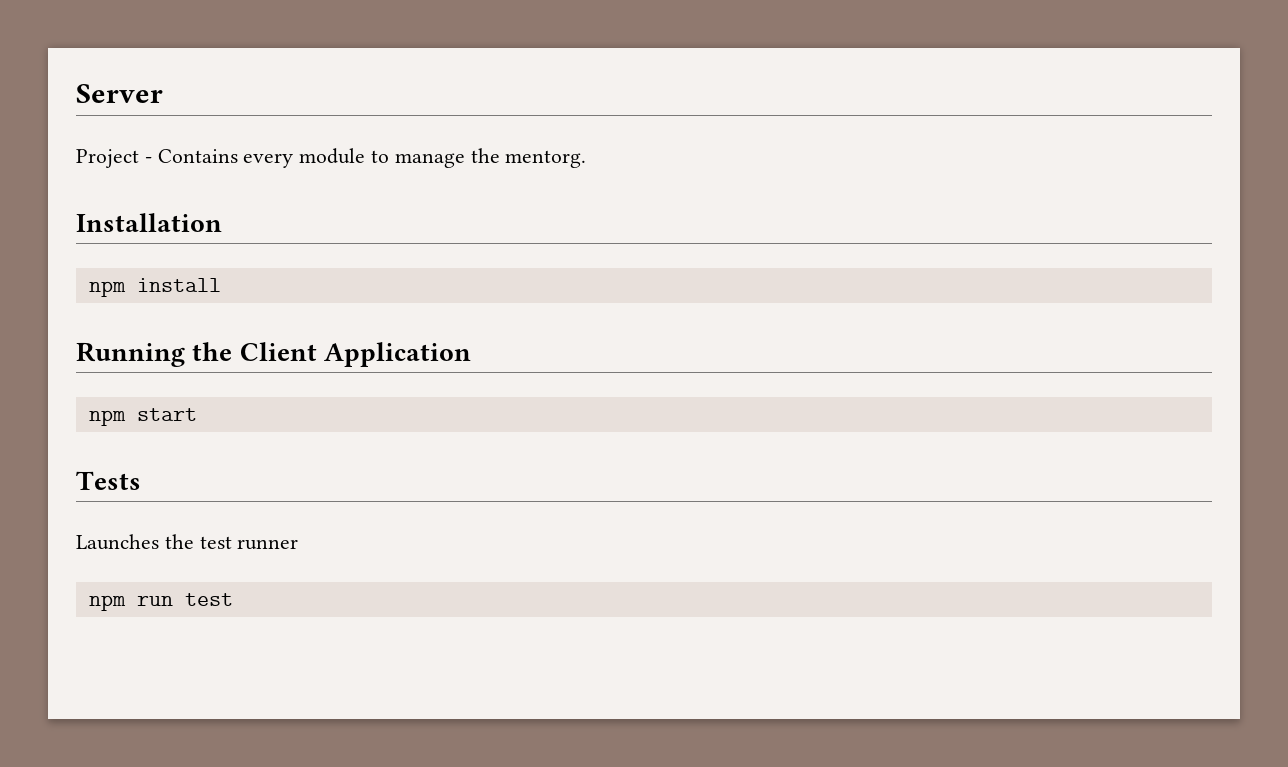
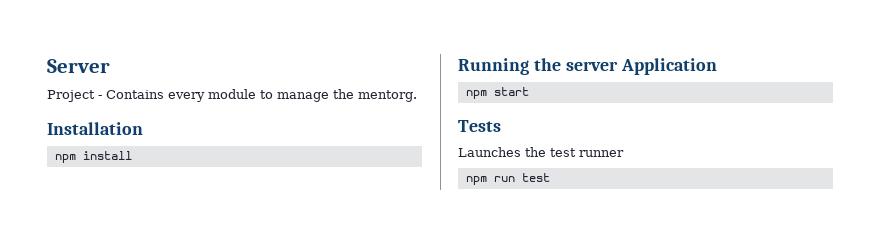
- Running the Client Application
+ Running the server Application

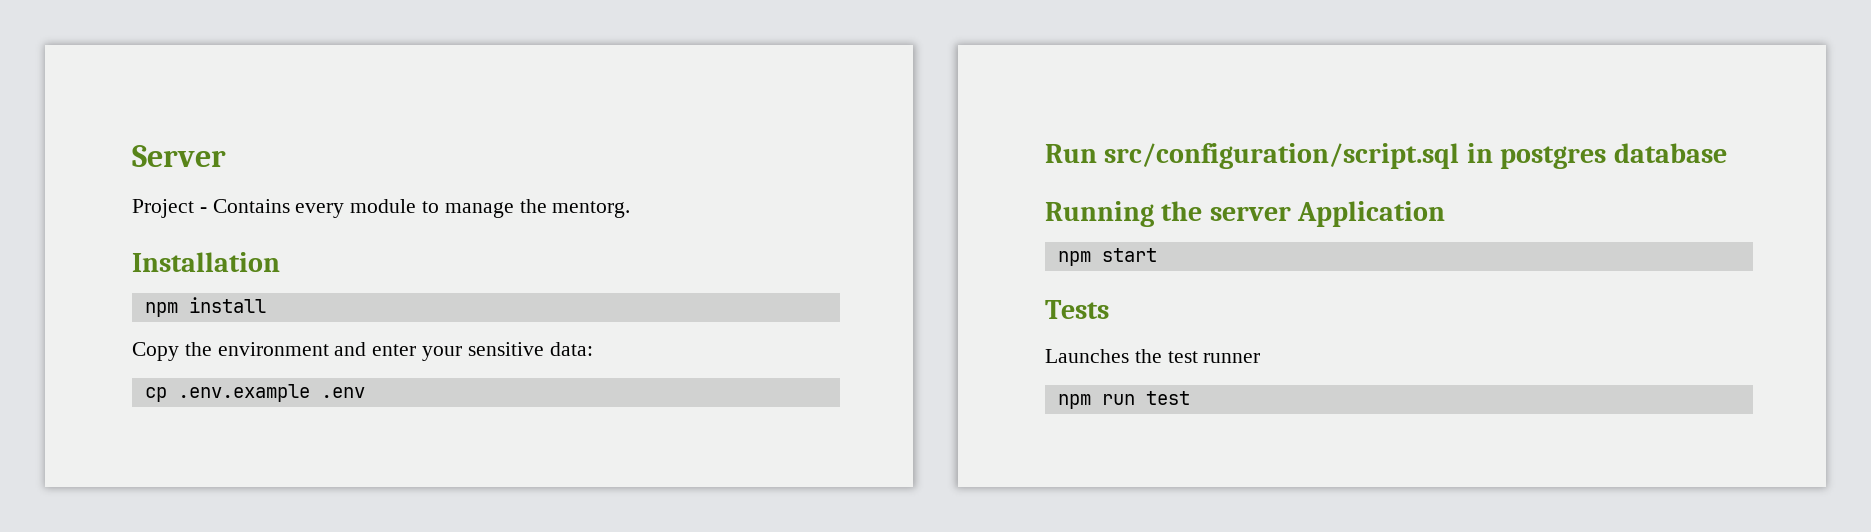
+ Copy the environment and enter your sensitive data:
+ cp .env.example .env
+ Run src/configuration/script.sql in postgres database

